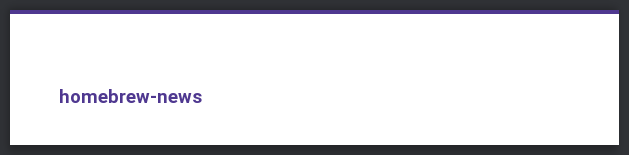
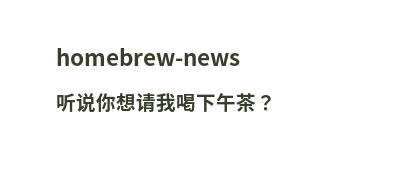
+ 听说你想请我喝下午茶？

